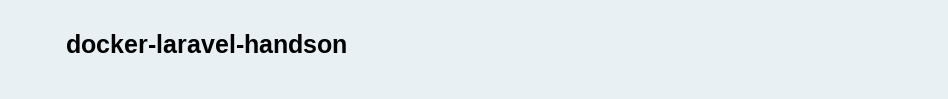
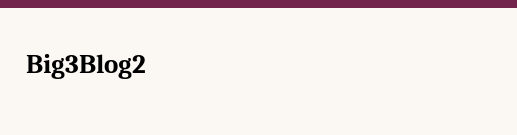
- docker-laravel-handson
+ Big3Blog2

